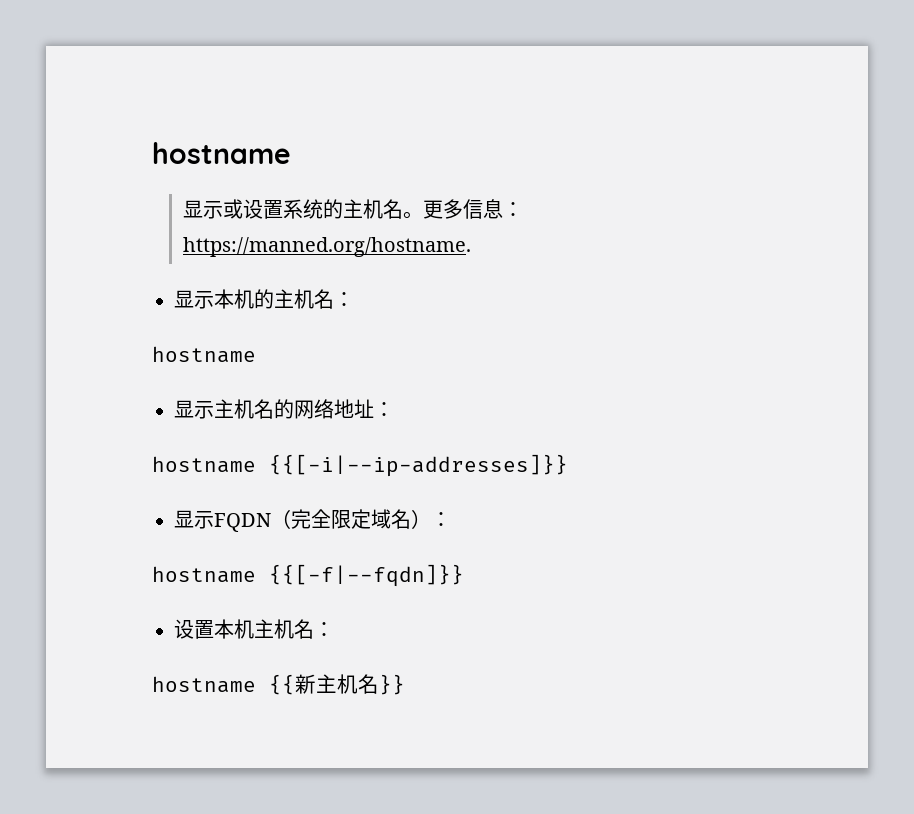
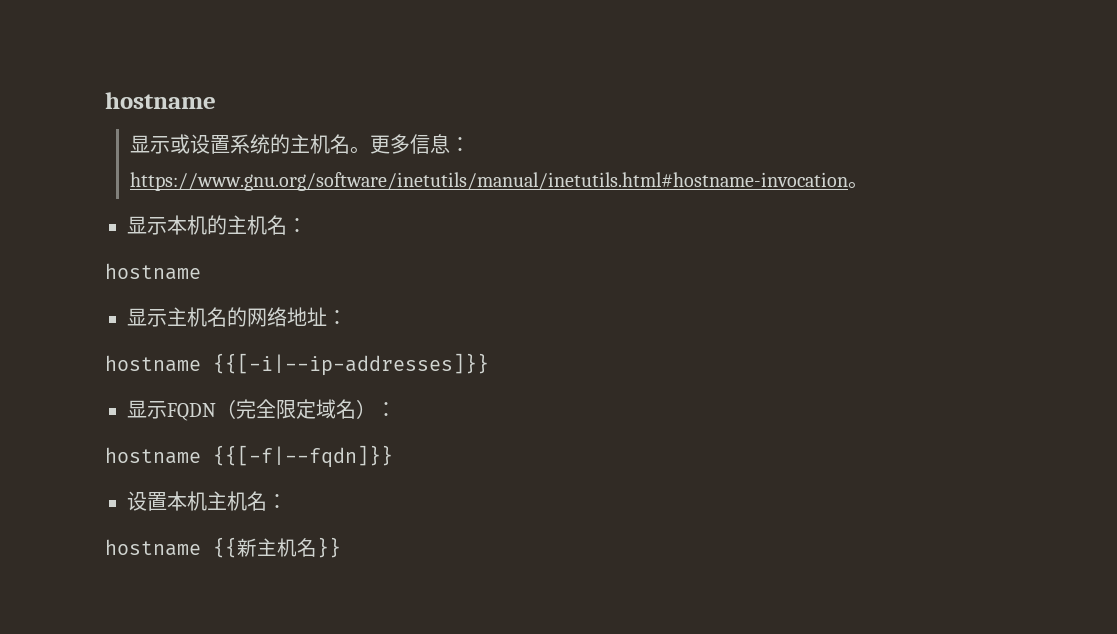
- 更多信息：https://manned.org/hostname.
+ 更多信息：https://www.gnu.org/software/inetutils/manual/inetutils.html#hostname-invocation。

